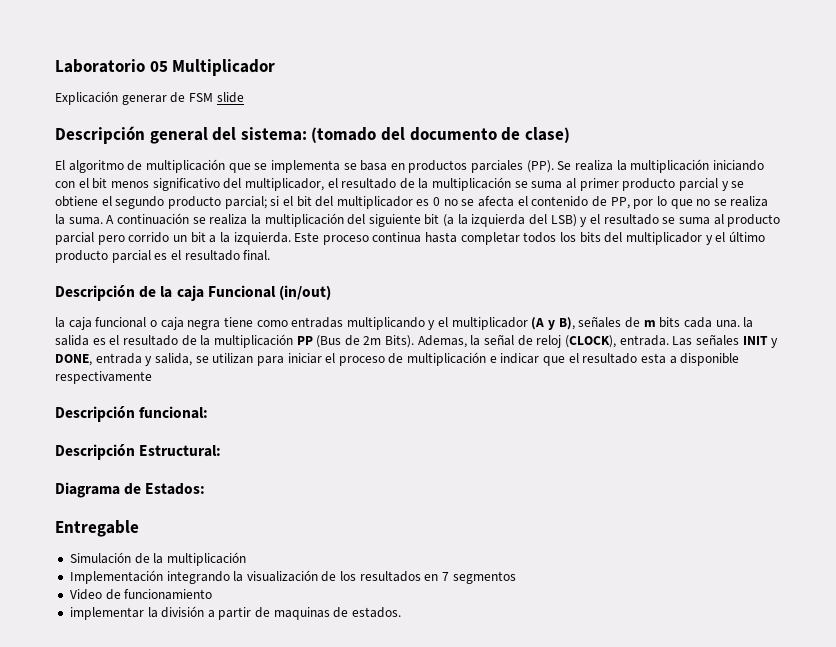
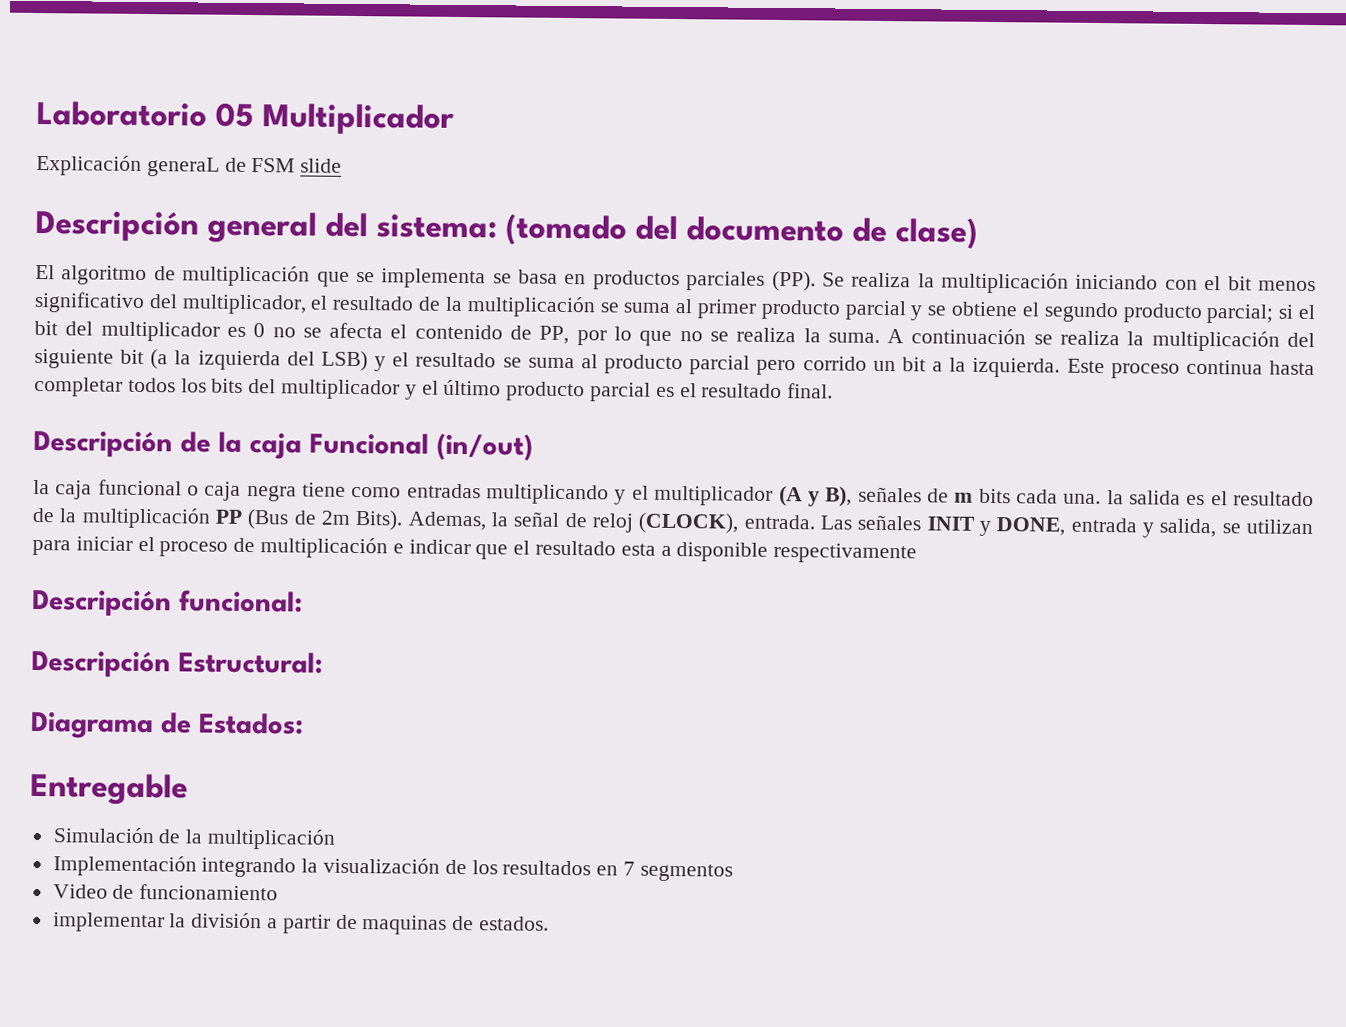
- Explicación generar de FSM slide
+ Explicación generaL de FSM slide

